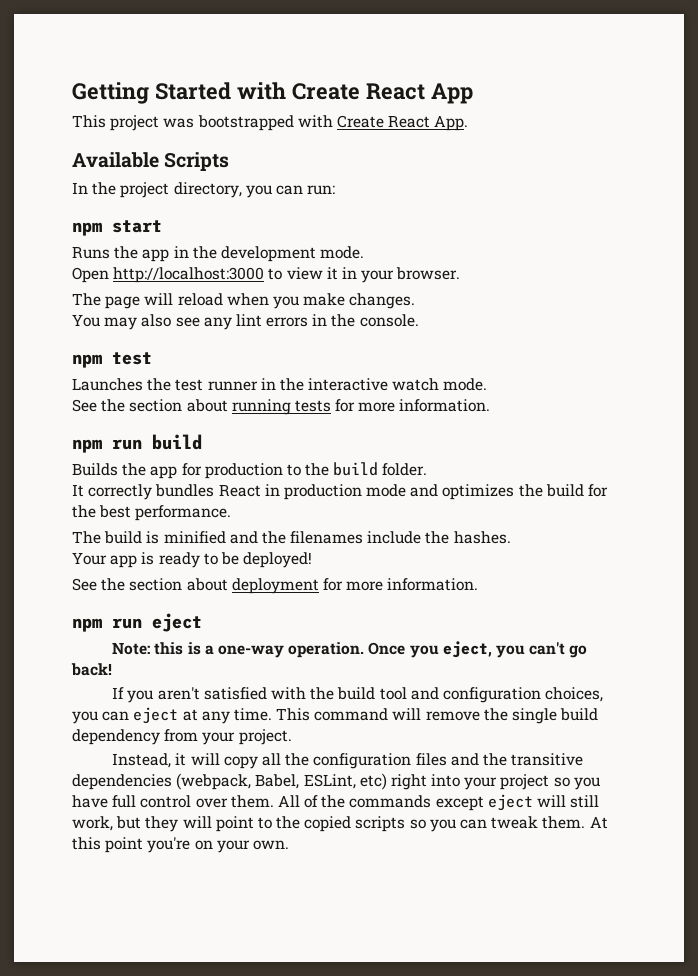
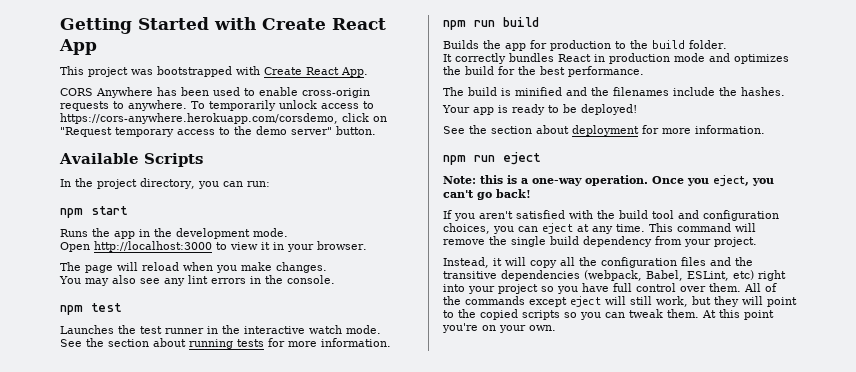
+ CORS Anywhere has been used to enable cross-origin requests to anywhere. To temporarily unlock access to https://cors-anywhere.herokuapp.com/corsdemo, click on "Request temporary access to the demo server" button.

